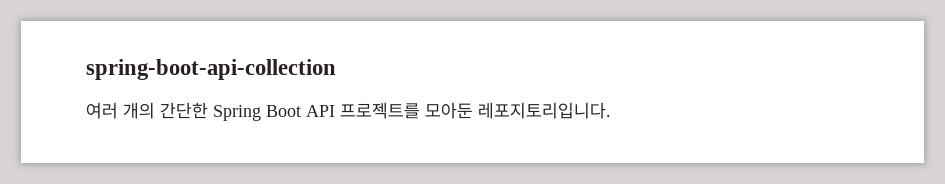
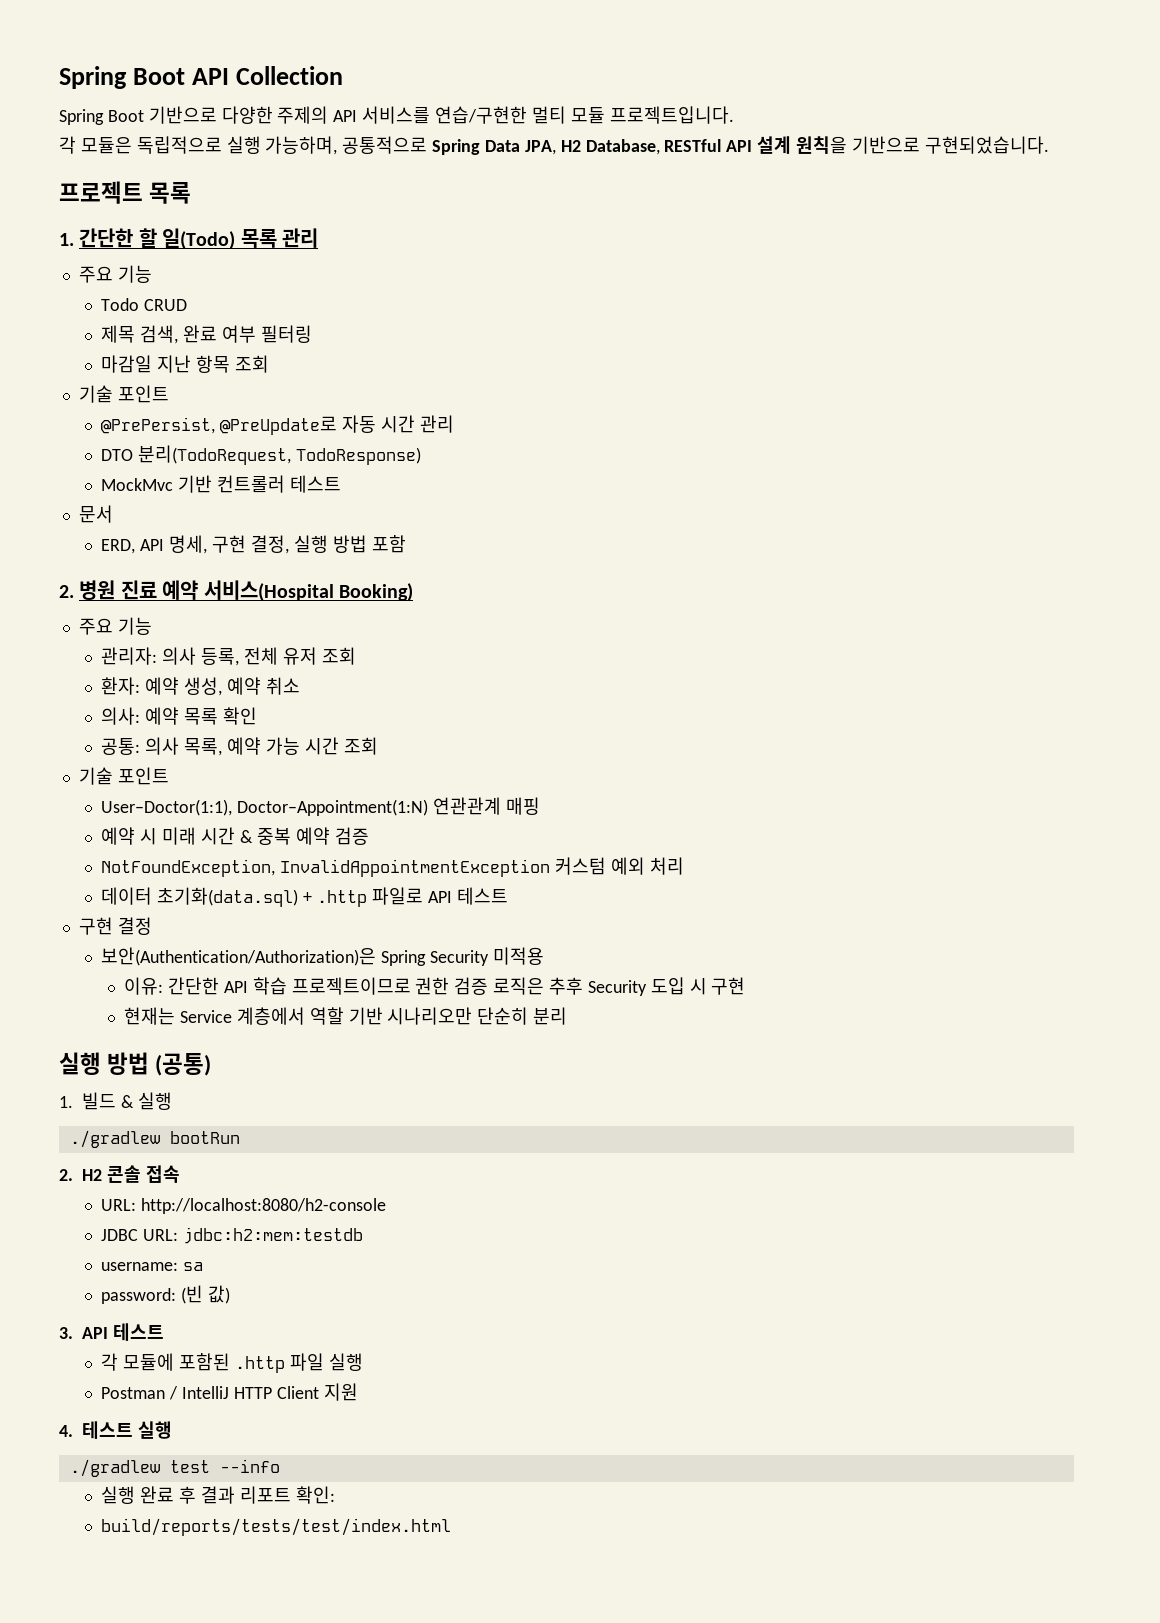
- spring-boot-api-collection
- 여러 개의 간단한 Spring Boot API 프로젝트를 모아둔 레포지토리입니다.
+ Spring Boot API Collection
+ Spring Boot 기반으로 다양한 주제의 API 서비스를 연습/구현한 멀티 모듈 프로젝트입니다.
+ 각 모듈은 독립적으로 실행 가능하며, 공통적으로 Spring Data JPA, H2 Database, RESTful API 설계 원칙을 기반으로 구현되었습니다.
+ 프로젝트 목록
+ 1. 간단한 할 일(Todo) 목록 관리
+ 주요 기능
+ Todo CRUD
+ 제목 검색, 완료 여부 필터링
+ 마감일 지난 항목 조회
+ 기술 포인트
+ @PrePersist, @PreUpdate로 자동 시간 관리
+ DTO 분리(TodoRequest, TodoResponse)
+ MockMvc 기반 컨트롤러 테스트
+ 문서
+ ERD, API 명세, 구현 결정, 실행 방법 포함
+ 2. 병원 진료 예약 서비스(Hospital Booking)
+ 주요 기능
+ 관리자: 의사 등록, 전체 유저 조회
+ 환자: 예약 생성, 예약 취소
+ 의사: 예약 목록 확인
+ 공통: 의사 목록, 예약 가능 시간 조회
+ 기술 포인트
+ User–Doctor(1:1), Doctor–Appointment(1:N) 연관관계 매핑
+ 예약 시 미래 시간 & 중복 예약 검증
+ NotFoundException, InvalidAppointmentException 커스텀 예외 처리
+ 데이터 초기화(data.sql) + .http 파일로 API 테스트
+ 구현 결정
+ 보안(Authentication/Authorization)은 Spring Security 미적용
+ 이유: 간단한 API 학습 프로젝트이므로 권한 검증 로직은 추후 Security 도입 시 구현
+ 현재는 Service 계층에서 역할 기반 시나리오만 단순히 분리
+ 실행 방법 (공통)
+ 1. 빌드 & 실행
+ ./gradlew bootRun
+ 2. H2 콘솔 접속
+ URL: http://localhost:8080/h2-console
+ JDBC URL: jdbc:h2:mem:testdb
+ username: sa
+ password: (빈 값)
+ 3. API 테스트
+ 각 모듈에 포함된 .http 파일 실행
+ Postman / IntelliJ HTTP Client 지원
+ 4. 테스트 실행
+ ./gradlew test --info
+ 실행 완료 후 결과 리포트 확인:
+ build/reports/tests/test/index.html

